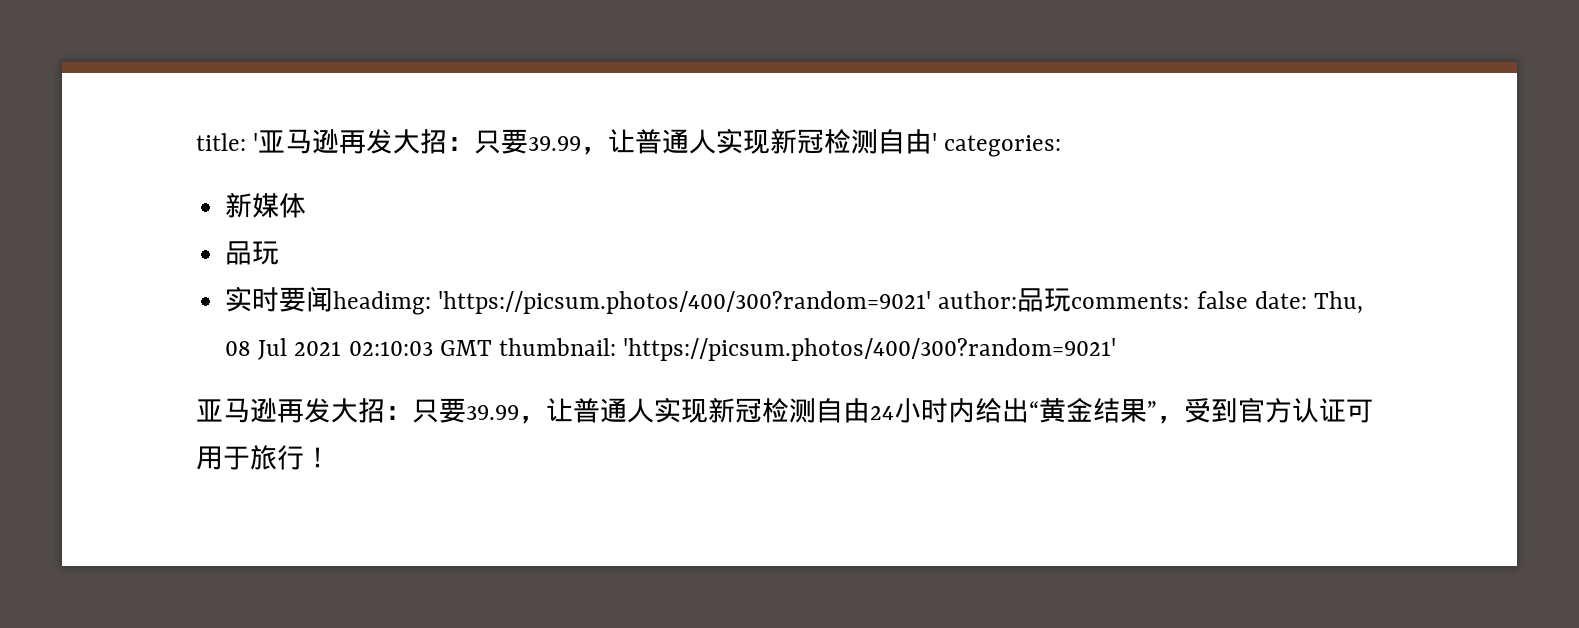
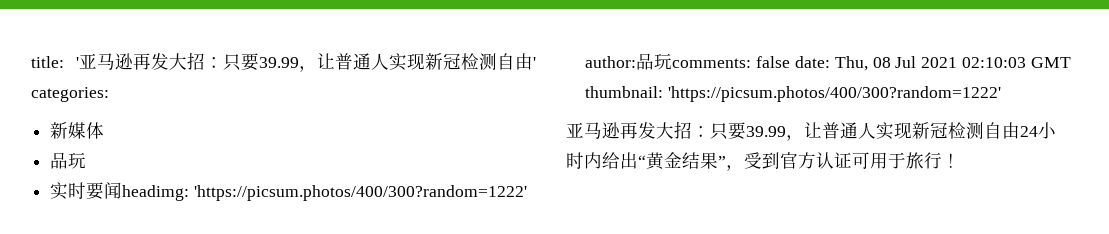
- 实时要闻headimg: 'https://picsum.photos/400/300?random=9021' author:品玩comments: false date: Thu, 08 Jul 2021 02:10:03 GMT thumbnail: 'https://picsum.photos/400/300?random=9021'
+ 实时要闻headimg: 'https://picsum.photos/400/300?random=1222' author:品玩comments: false date: Thu, 08 Jul 2021 02:10:03 GMT thumbnail: 'https://picsum.photos/400/300?random=1222'

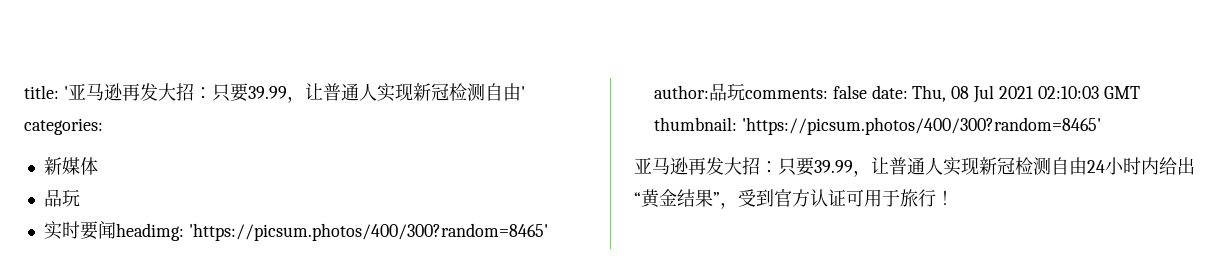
- 实时要闻headimg: 'https://picsum.photos/400/300?random=1222' author:品玩comments: false date: Thu, 08 Jul 2021 02:10:03 GMT thumbnail: 'https://picsum.photos/400/300?random=1222'
+ 实时要闻headimg: 'https://picsum.photos/400/300?random=8465' author:品玩comments: false date: Thu, 08 Jul 2021 02:10:03 GMT thumbnail: 'https://picsum.photos/400/300?random=8465'

